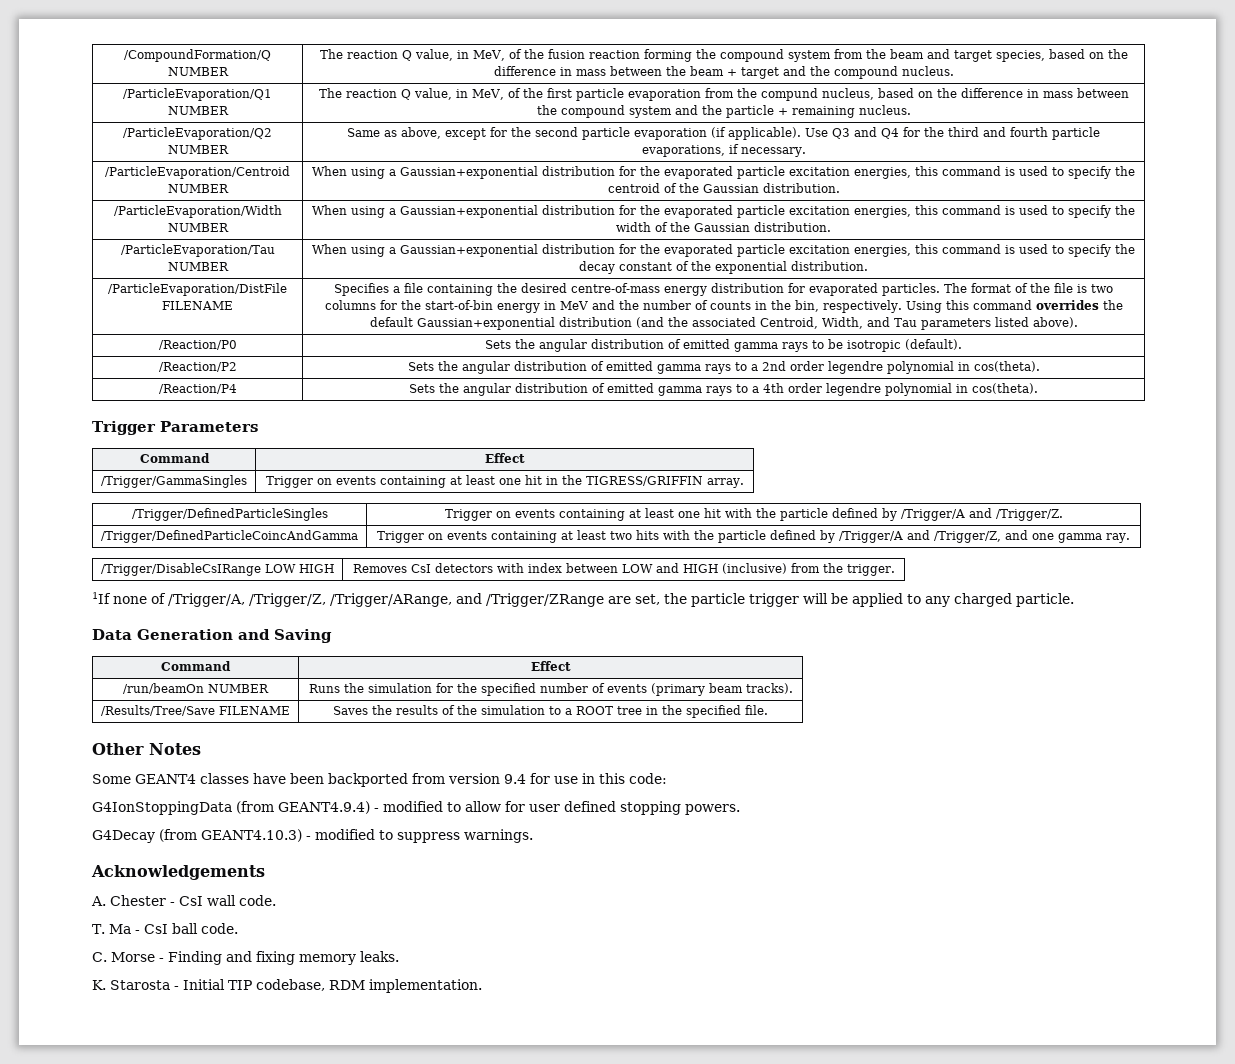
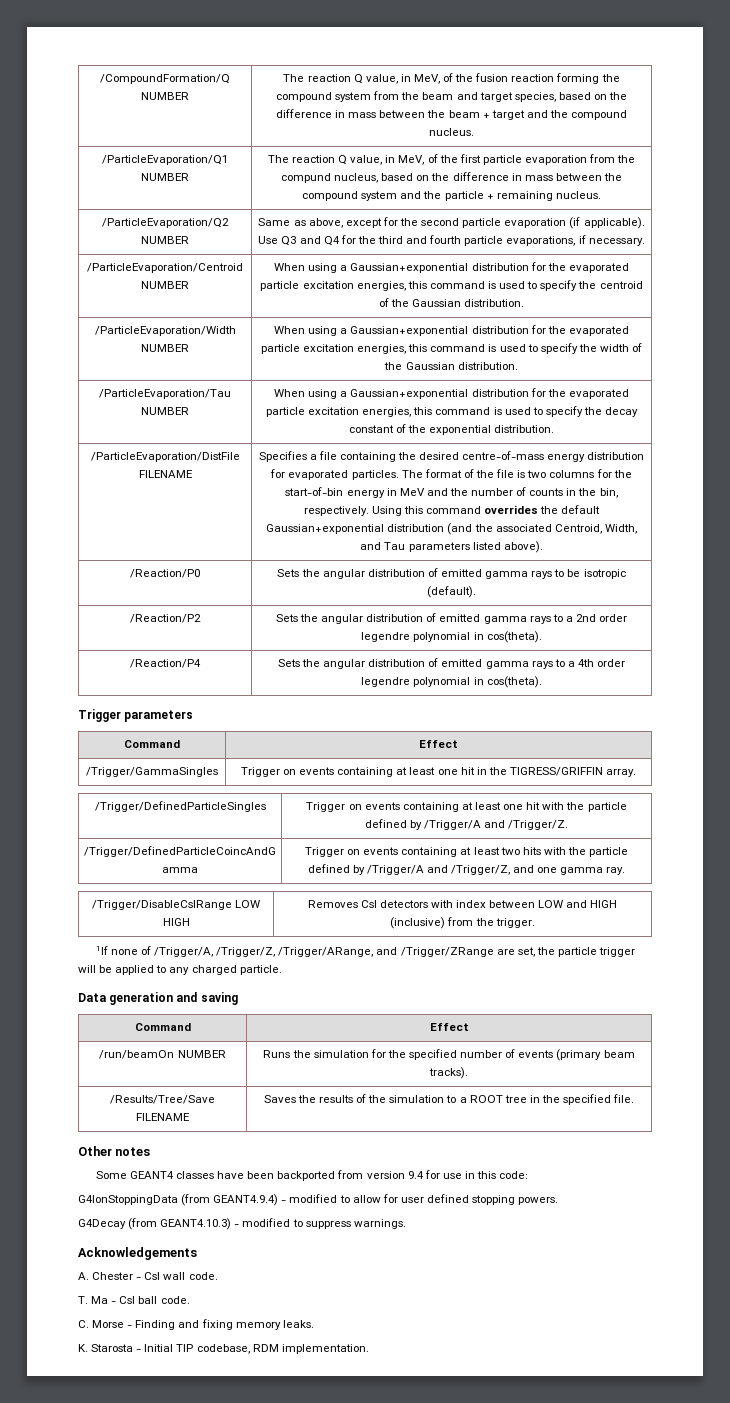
- Trigger Parameters
+ Trigger parameters
- Data Generation and Saving
+ Data generation and saving
- Other Notes
+ Other notes

